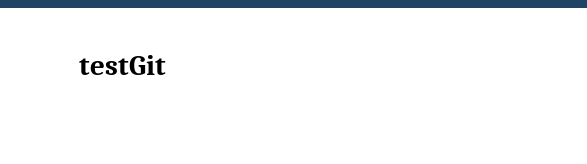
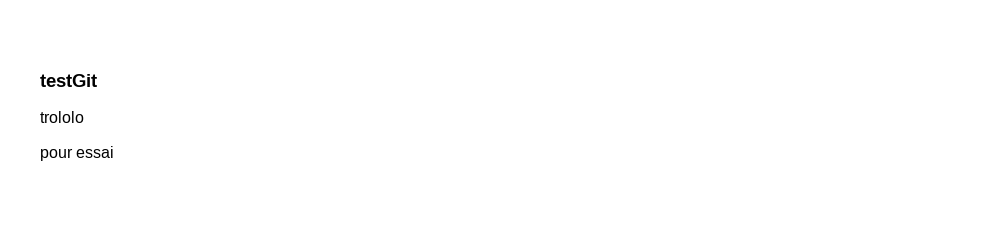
+ trololo
+ pour essai

